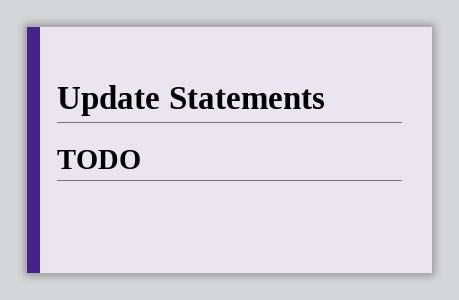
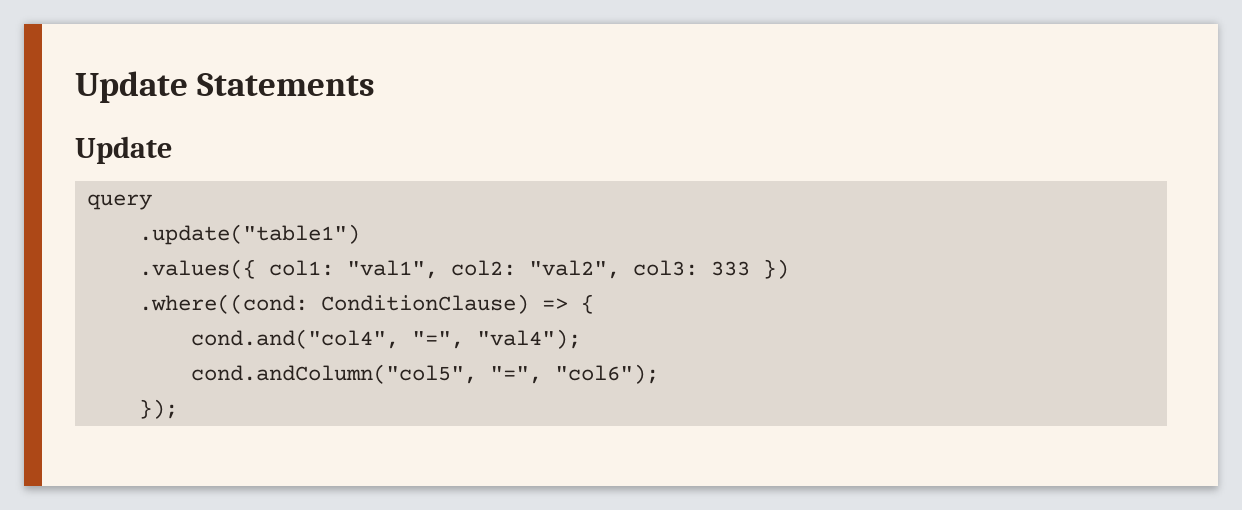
  Update Statements
- TODO
+ Update
+ query
+ .update("table1")
+ .values({ col1: "val1", col2: "val2", col3: 333 })
+ .where((cond: ConditionClause) => {
+ cond.and("col4", "=", "val4");
+ cond.andColumn("col5", "=", "col6");
+ });

